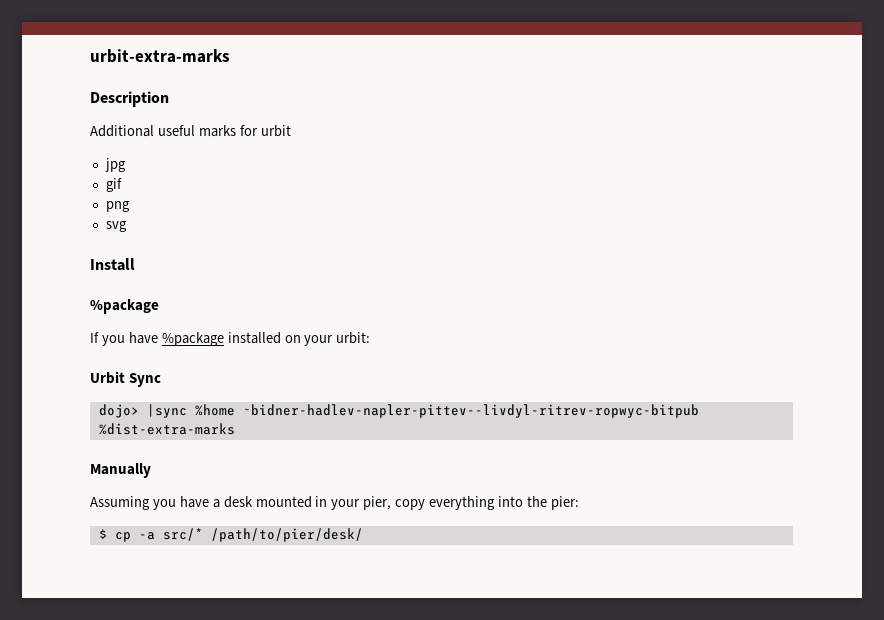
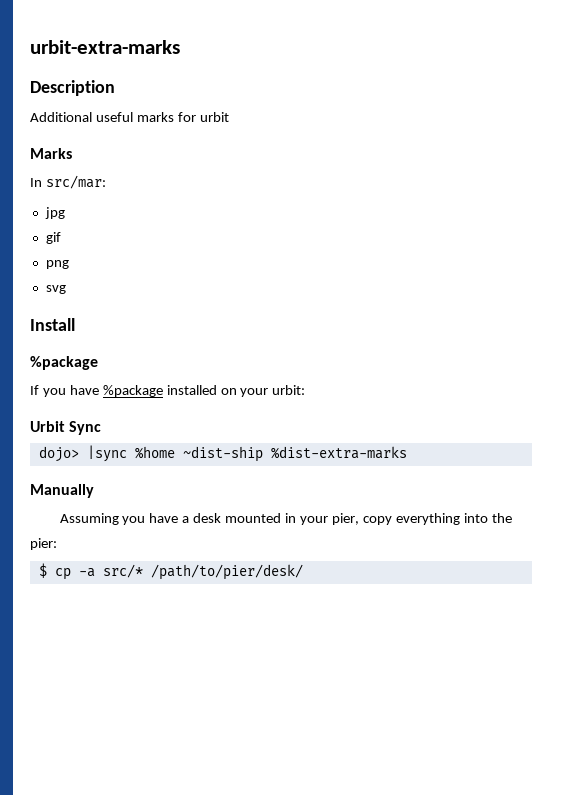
+ Marks
+ In src/mar:
- dojo> |sync %home ~bidner-hadlev-napler-pittev--livdyl-ritrev-ropwyc-bitpub %dist-extra-marks
+ dojo> |sync %home ~dist-ship %dist-extra-marks

